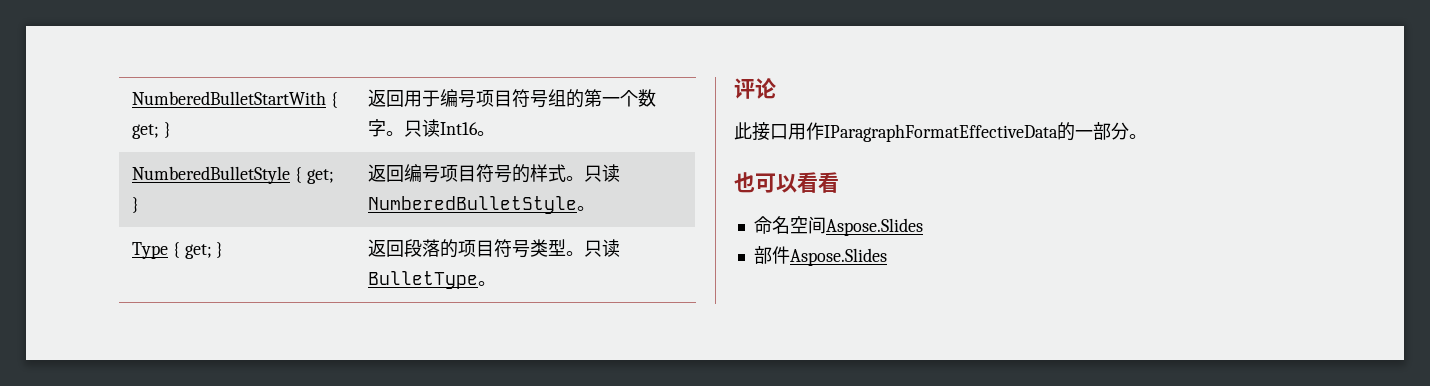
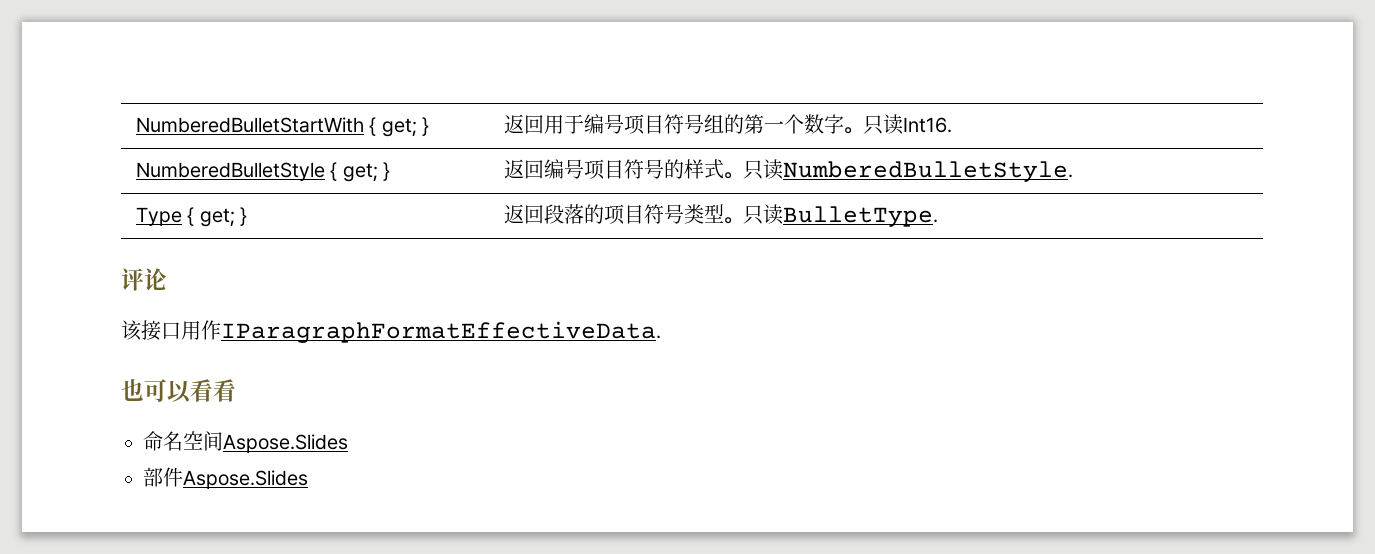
- NumberedBulletStartWith { get; } | 返回用于编号项目符号组的第一个数字。只读Int16。
+ NumberedBulletStartWith { get; } | 返回用于编号项目符号组的第一个数字。只读Int16.
- NumberedBulletStyle { get; } | 返回编号项目符号的样式。只读NumberedBulletStyle。
+ NumberedBulletStyle { get; } | 返回编号项目符号的样式。只读NumberedBulletStyle.
- Type { get; } | 返回段落的项目符号类型。只读BulletType。
+ Type { get; } | 返回段落的项目符号类型。只读BulletType.
- 此接口用作IParagraphFormatEffectiveData的一部分。
+ 该接口用作IParagraphFormatEffectiveData.

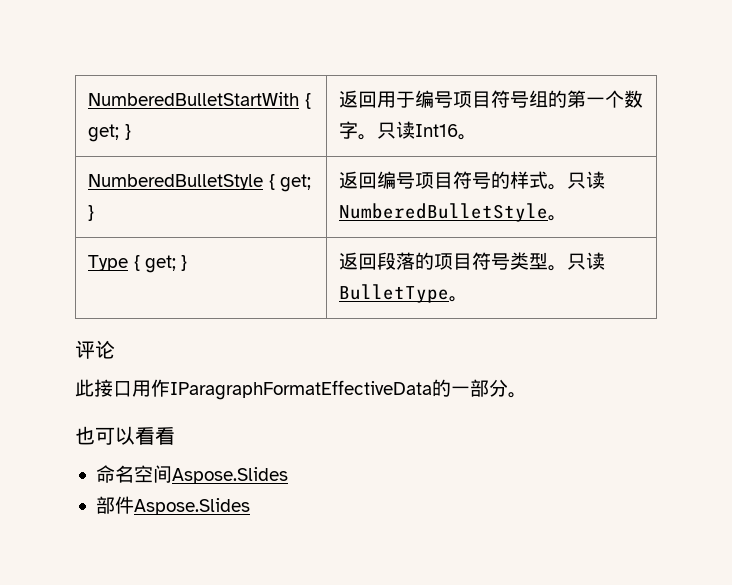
- NumberedBulletStartWith { get; } | 返回用于编号项目符号组的第一个数字。只读Int16.
+ NumberedBulletStartWith { get; } | 返回用于编号项目符号组的第一个数字。只读Int16。
- NumberedBulletStyle { get; } | 返回编号项目符号的样式。只读NumberedBulletStyle.
+ NumberedBulletStyle { get; } | 返回编号项目符号的样式。只读NumberedBulletStyle。
- Type { get; } | 返回段落的项目符号类型。只读BulletType.
+ Type { get; } | 返回段落的项目符号类型。只读BulletType。
- 该接口用作IParagraphFormatEffectiveData.
+ 此接口用作IParagraphFormatEffectiveData的一部分。

